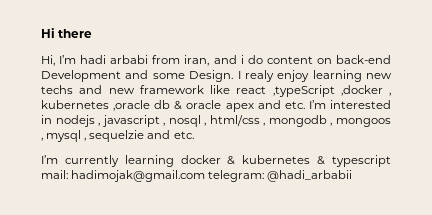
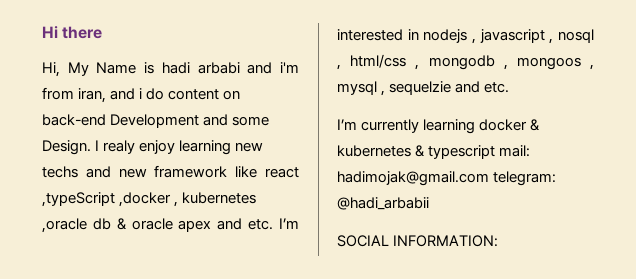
- Hi, I’m hadi arbabi from iran, and i do content on back-end Development and some Design.
+ Hi, My Name is hadi arbabi and i'm from iran, and i do content on back-end Development and some Design.
+ SOCIAL INFORMATION:

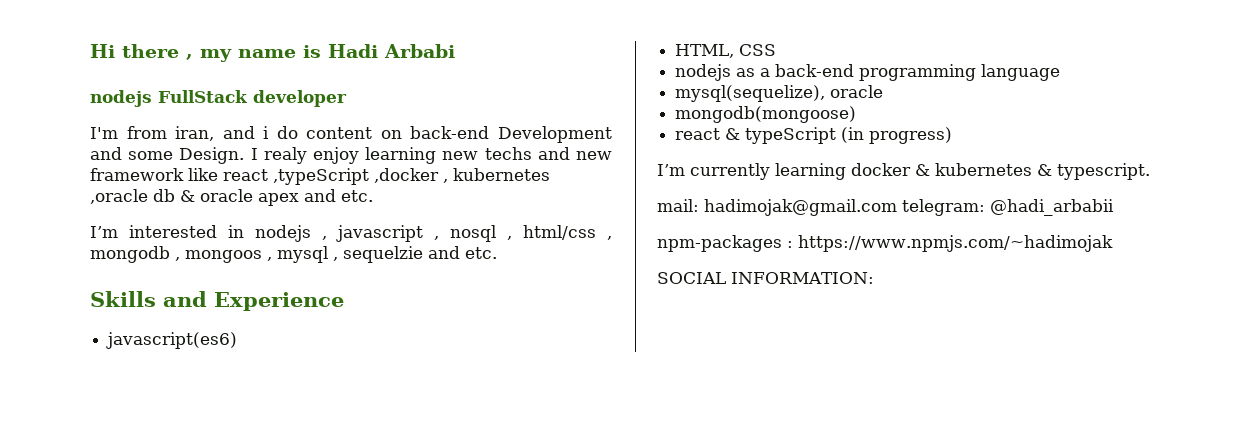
- Hi there
- Hi, My Name is hadi arbabi and i'm from iran, and i do content on back-end Development and some Design.
+ Hi there , my name is Hadi Arbabi
+ nodejs FullStack developer
+ I'm from iran, and i do content on back-end Development and some Design.
- I realy enjoy learning new techs and new framework like react ,typeScript ,docker , kubernetes ,oracle db & oracle apex and etc. I’m interested in nodejs , javascript , nosql , html/css , mongodb , mongoos , mysql , sequelzie and etc.
+ I realy enjoy learning new techs and new framework like react ,typeScript ,docker , kubernetes ,oracle db & oracle apex and etc.
+ I’m interested in nodejs , javascript , nosql , html/css , mongodb , mongoos , mysql , sequelzie and etc.
+ Skills and Experience
+ javascript(es6)
+ HTML, CSS
+ nodejs as a back-end programming language
+ mysql(sequelize), oracle
+ mongodb(mongoose)
+ react & typeScript (in progress)
- I’m currently learning docker & kubernetes & typescript mail: hadimojak@gmail.com telegram: @hadi_arbabii
+ I’m currently learning docker & kubernetes & typescript.
+ mail: hadimojak@gmail.com telegram: @hadi_arbabii
+ npm-packages : https://www.npmjs.com/~hadimojak

